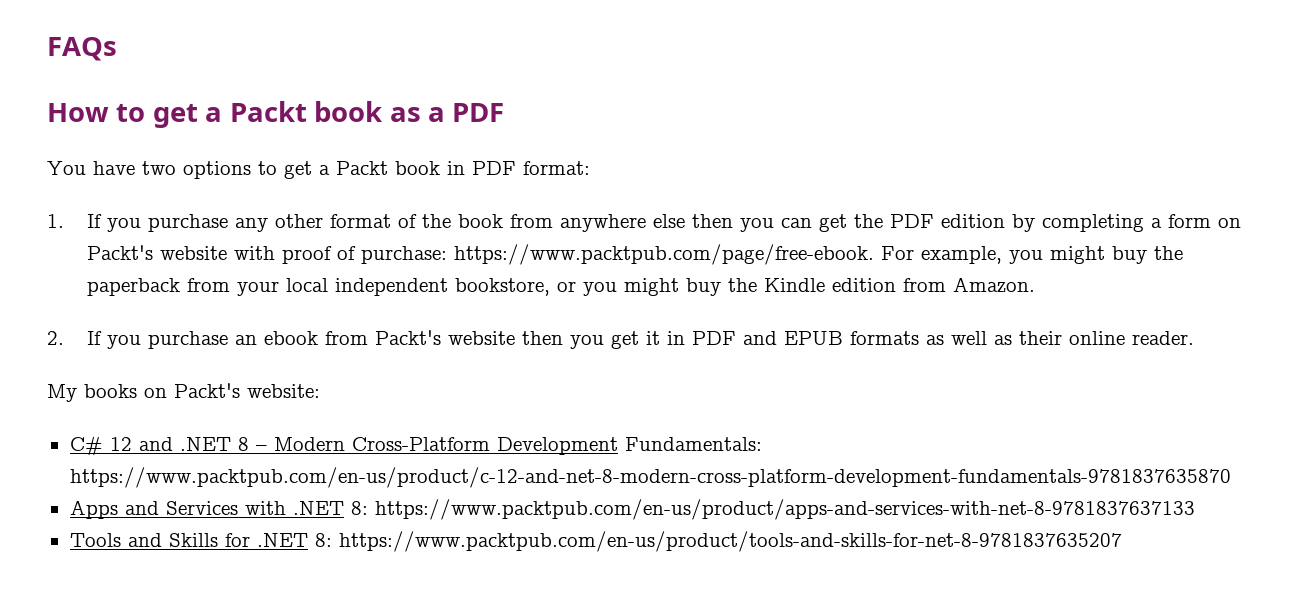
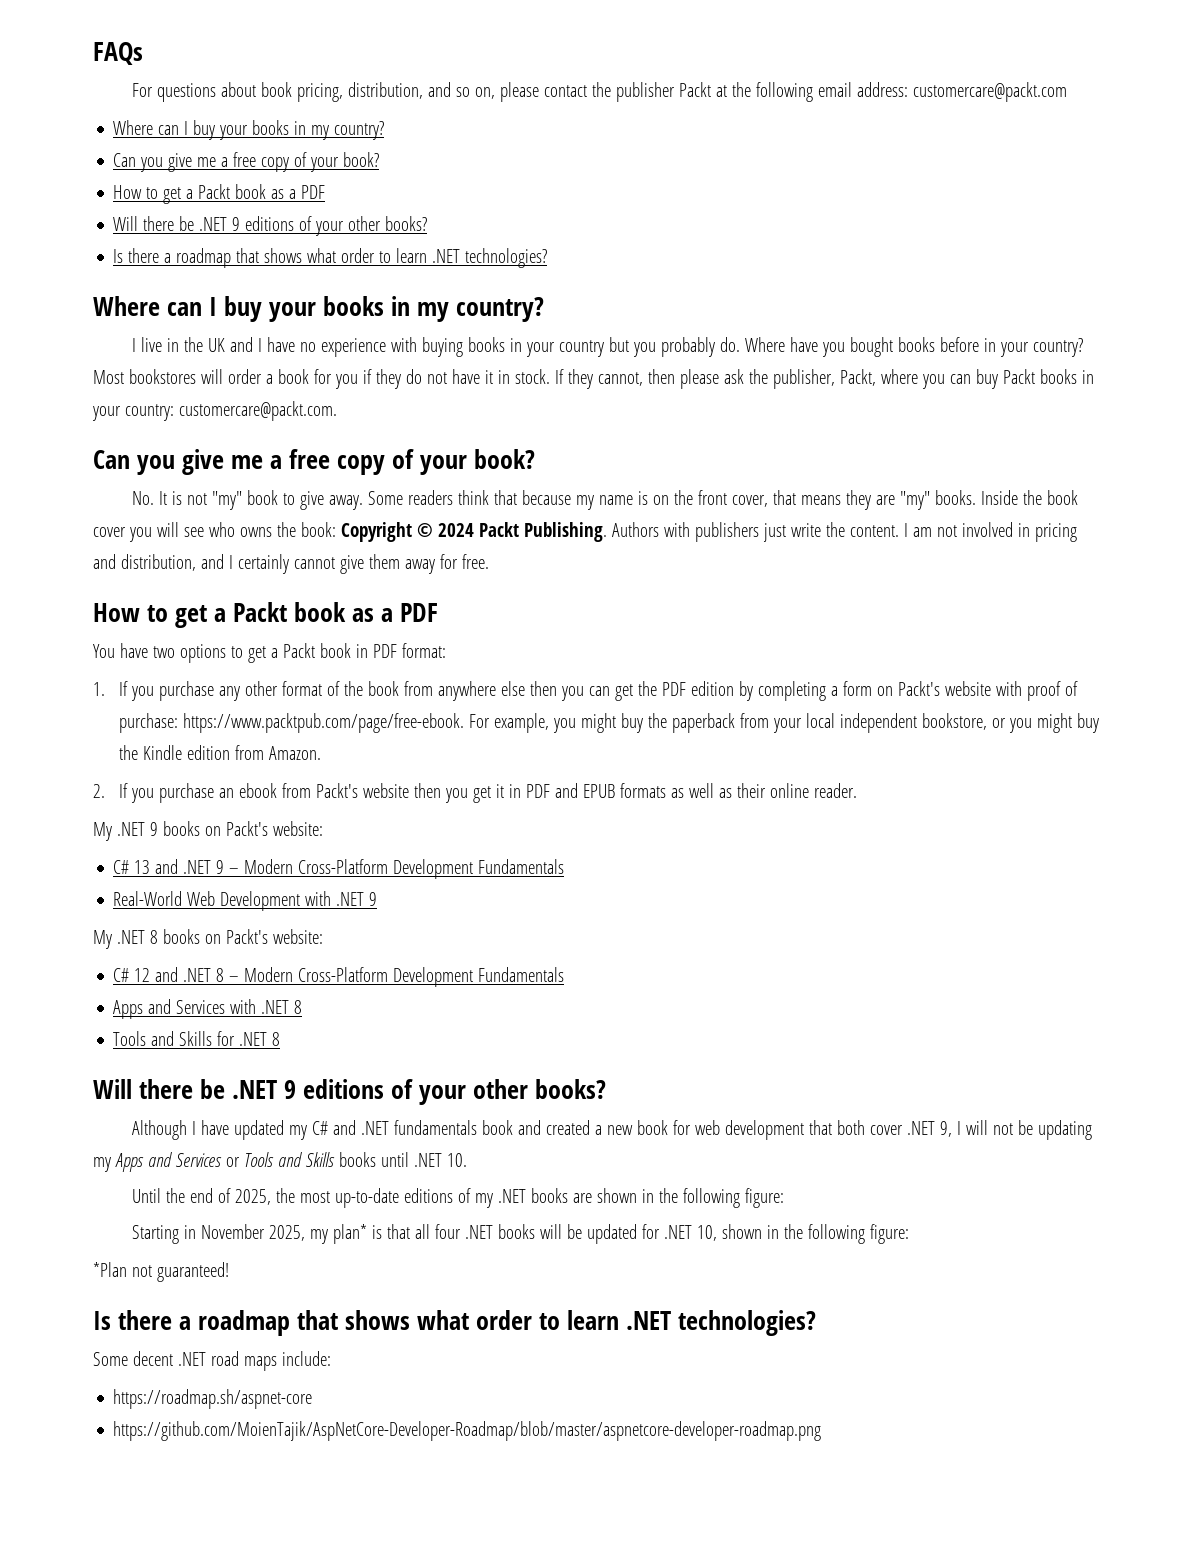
+ For questions about book pricing, distribution, and so on, please contact the publisher Packt at the following email address: customercare@packt.com
+ Where can I buy your books in my country?
+ Can you give me a free copy of your book?
+ How to get a Packt book as a PDF
+ Will there be .NET 9 editions of your other books?
+ Is there a roadmap that shows what order to learn .NET technologies?
+ Where can I buy your books in my country?
+ I live in the UK and I have no experience with buying books in your country but you probably do. Where have you bought books before in your country? Most bookstores will order a book for you if they do not have it in stock. If they cannot, then please ask the publisher, Packt, where you can buy Packt books in your country: customercare@packt.com.
+ Can you give me a free copy of your book?
+ No. It is not "my" book to give away. Some readers think that because my name is on the front cover, that means they are "my" books. Inside the book cover you will see who owns the book: Copyright © 2024 Packt Publishing. Authors with publishers just write the content. I am not involved in pricing and distribution, and I certainly cannot give them away for free.
- My books on Packt's website:
+ My .NET 9 books on Packt's website:
+ C# 13 and .NET 9 – Modern Cross-Platform Development Fundamentals
+ Real-World Web Development with .NET 9
+ My .NET 8 books on Packt's website:
- C# 12 and .NET 8 – Modern Cross-Platform Development Fundamentals: https://www.packtpub.com/en-us/product/c-12-and-net-8-modern-cross-platform-development-fundamentals-9781837635870
+ C# 12 and .NET 8 – Modern Cross-Platform Development Fundamentals
- Apps and Services with .NET 8: https://www.packtpub.com/en-us/product/apps-and-services-with-net-8-9781837637133
+ Apps and Services with .NET 8
- Tools and Skills for .NET 8: https://www.packtpub.com/en-us/product/tools-and-skills-for-net-8-9781837635207
+ Tools and Skills for .NET 8
+ Will there be .NET 9 editions of your other books?
+ Although I have updated my C# and .NET fundamentals book and created a new book for web development that both cover .NET 9, I will not be updating my Apps and Services or Tools and Skills books until .NET 10.
+ Until the end of 2025, the most up-to-date editions of my .NET books are shown in the following figure:
+ Starting in November 2025, my plan* is that all four .NET books will be updated for .NET 10, shown in the following figure:
+ *Plan not guaranteed!
+ Is there a roadmap that shows what order to learn .NET technologies?
+ Some decent .NET road maps include:
+ https://roadmap.sh/aspnet-core
+ https://github.com/MoienTajik/AspNetCore-Developer-Roadmap/blob/master/aspnetcore-developer-roadmap.png

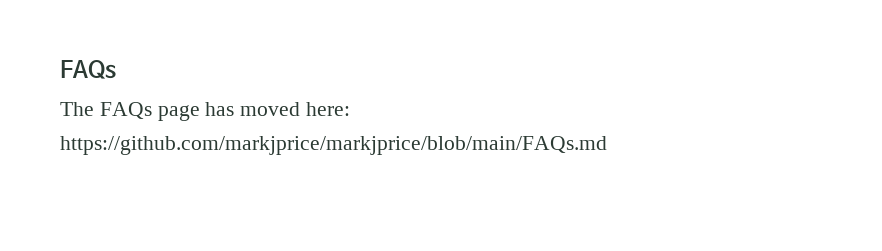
- For questions about book pricing, distribution, and so on, please contact the publisher Packt at the following email address: customercare@packt.com
- Where can I buy your books in my country?
- Can you give me a free copy of your book?
- How to get a Packt book as a PDF
- Will there be .NET 9 editions of your other books?
- Is there a roadmap that shows what order to learn .NET technologies?
- Where can I buy your books in my country?
- I live in the UK and I have no experience with buying books in your country but you probably do. Where have you bought books before in your country? Most bookstores will order a book for you if they do not have it in stock. If they cannot, then please ask the publisher, Packt, where you can buy Packt books in your country: customercare@packt.com.
- Can you give me a free copy of your book?
- No. It is not "my" book to give away. Some readers think that because my name is on the front cover, that means they are "my" books. Inside the book cover you will see who owns the book: Copyright © 2024 Packt Publishing. Authors with publishers just write the content. I am not involved in pricing and distribution, and I certainly cannot give them away for free.
- How to get a Packt book as a PDF
- You have two options to get a Packt book in PDF format:
- 1. If you purchase any other format of the book from anywhere else then you can get the PDF edition by completing a form on Packt's website with proof of purchase: https://www.packtpub.com/page/free-ebook. For example, you might buy the paperback from your local independent bookstore, or you might buy the Kindle edition from Amazon.
- 2. If you purchase an ebook from Packt's website then you get it in PDF and EPUB formats as well as their online reader.
- My .NET 9 books on Packt's website:
- C# 13 and .NET 9 – Modern Cross-Platform Development Fundamentals
- Real-World Web Development with .NET 9
- My .NET 8 books on Packt's website:
- C# 12 and .NET 8 – Modern Cross-Platform Development Fundamentals
- Apps and Services with .NET 8
- Tools and Skills for .NET 8
- Will there be .NET 9 editions of your other books?
- Although I have updated my C# and .NET fundamentals book and created a new book for web development that both cover .NET 9, I will not be updating my Apps and Services or Tools and Skills books until .NET 10.
- Until the end of 2025, the most up-to-date editions of my .NET books are shown in the following figure:
- Starting in November 2025, my plan* is that all four .NET books will be updated for .NET 10, shown in the following figure:
- *Plan not guaranteed!
- Is there a roadmap that shows what order to learn .NET technologies?
- Some decent .NET road maps include:
- https://roadmap.sh/aspnet-core
- https://github.com/MoienTajik/AspNetCore-Developer-Roadmap/blob/master/aspnetcore-developer-roadmap.png
+ The FAQs page has moved here: https://github.com/markjprice/markjprice/blob/main/FAQs.md

